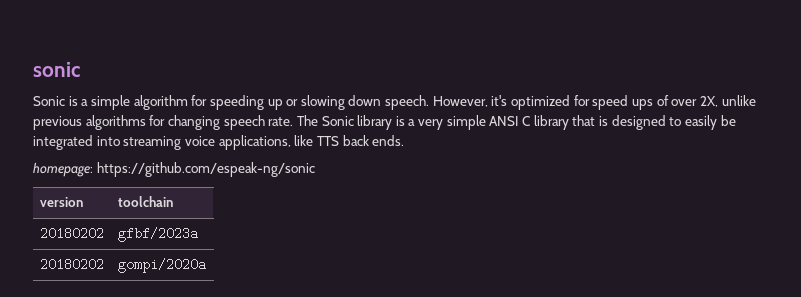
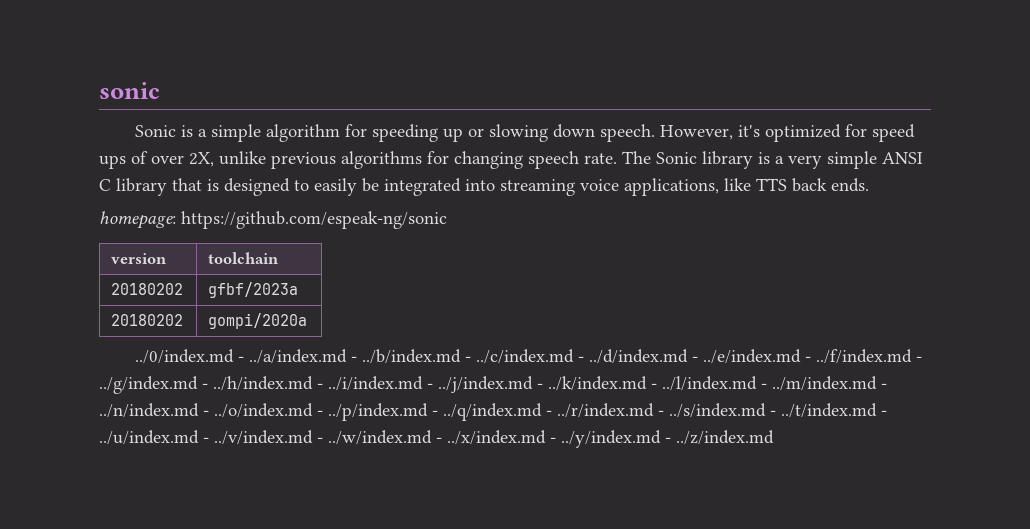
+ ../0/index.md - ../a/index.md - ../b/index.md - ../c/index.md - ../d/index.md - ../e/index.md - ../f/index.md - ../g/index.md - ../h/index.md - ../i/index.md - ../j/index.md - ../k/index.md - ../l/index.md - ../m/index.md - ../n/index.md - ../o/index.md - ../p/index.md - ../q/index.md - ../r/index.md - ../s/index.md - ../t/index.md - ../u/index.md - ../v/index.md - ../w/index.md - ../x/index.md - ../y/index.md - ../z/index.md

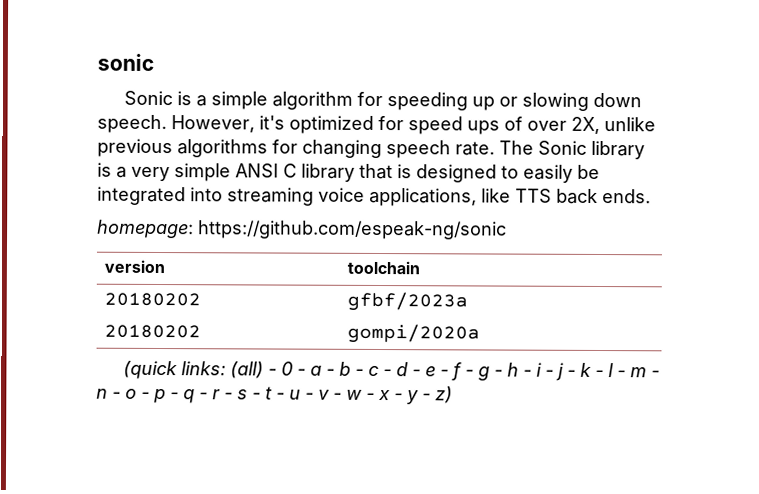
- ../0/index.md - ../a/index.md - ../b/index.md - ../c/index.md - ../d/index.md - ../e/index.md - ../f/index.md - ../g/index.md - ../h/index.md - ../i/index.md - ../j/index.md - ../k/index.md - ../l/index.md - ../m/index.md - ../n/index.md - ../o/index.md - ../p/index.md - ../q/index.md - ../r/index.md - ../s/index.md - ../t/index.md - ../u/index.md - ../v/index.md - ../w/index.md - ../x/index.md - ../y/index.md - ../z/index.md
+ (quick links: (all) - 0 - a - b - c - d - e - f - g - h - i - j - k - l - m - n - o - p - q - r - s - t - u - v - w - x - y - z)

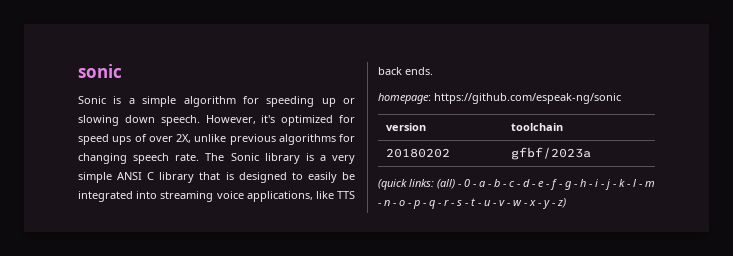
- 20180202 | gompi/2020a

